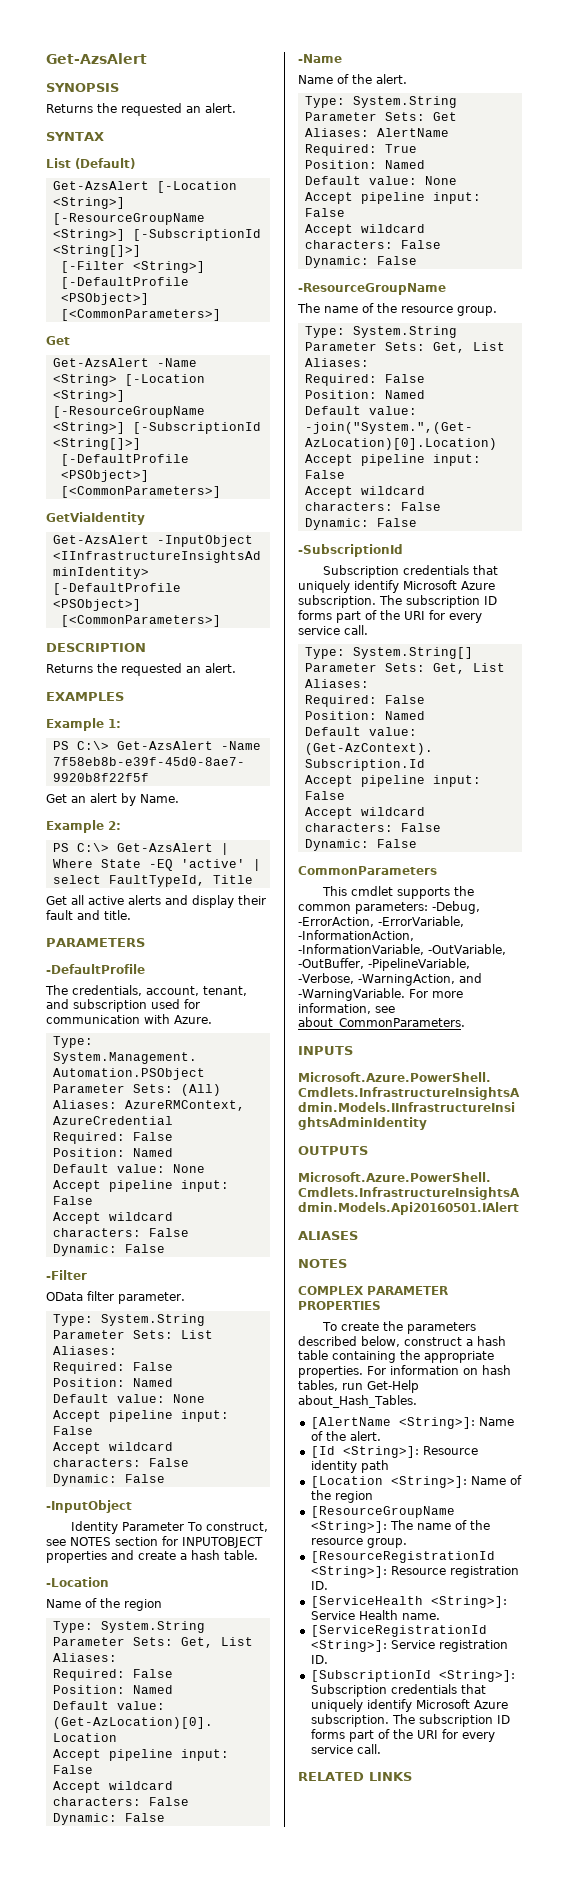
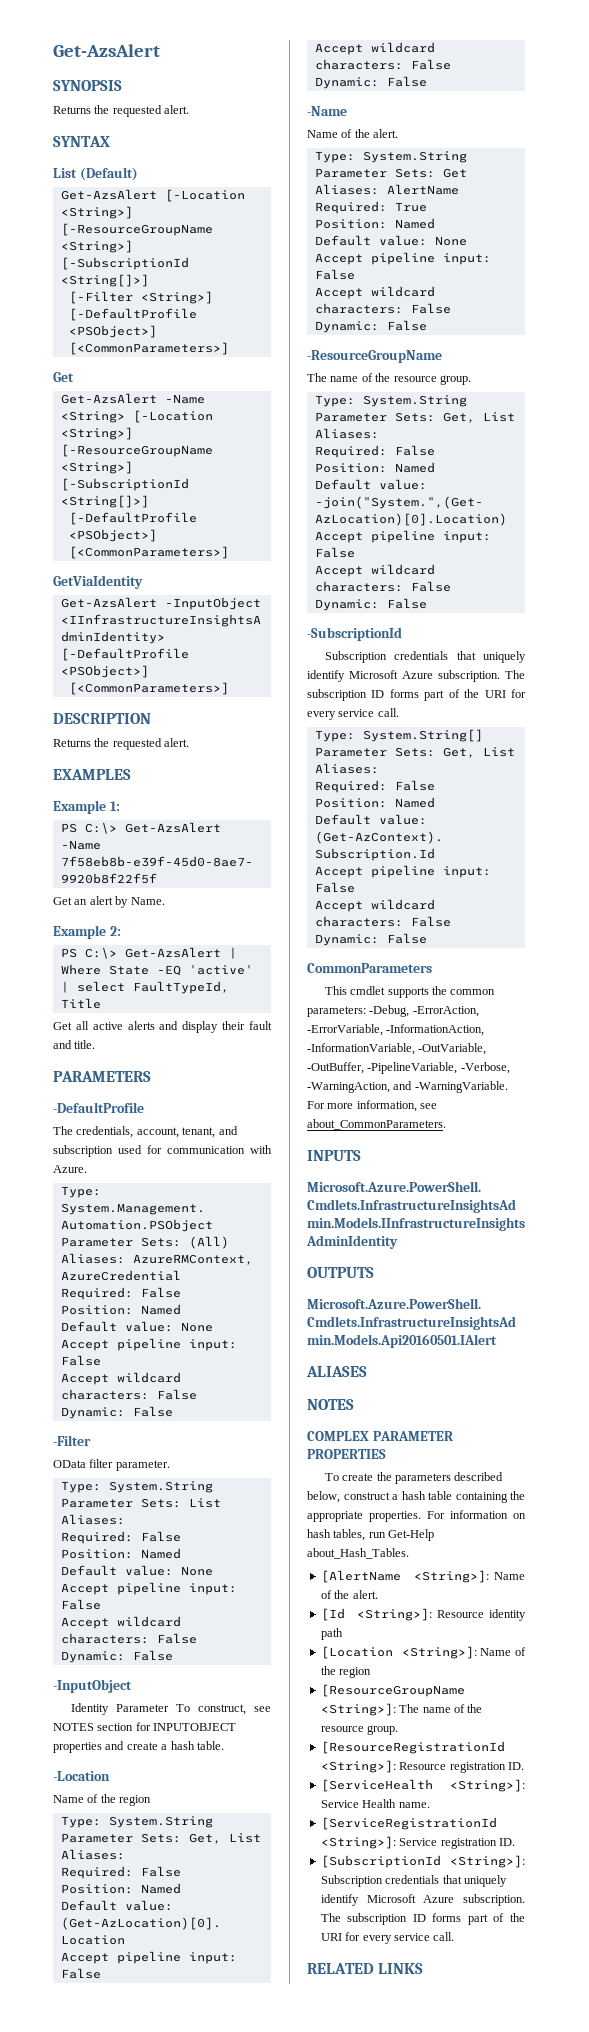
  SYNOPSIS
- Returns the requested an alert.
+ Returns the requested alert.
  DESCRIPTION
- Returns the requested an alert.
+ Returns the requested alert.

